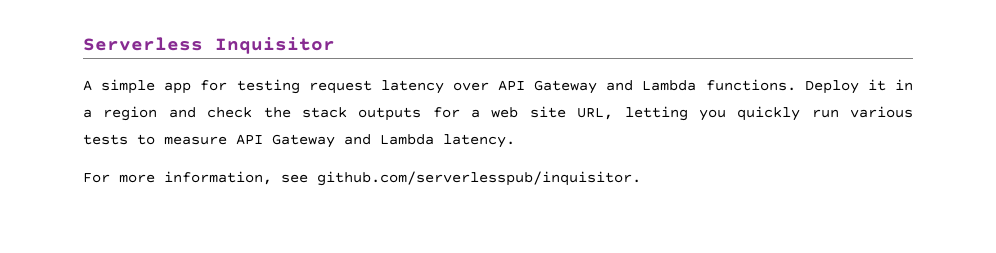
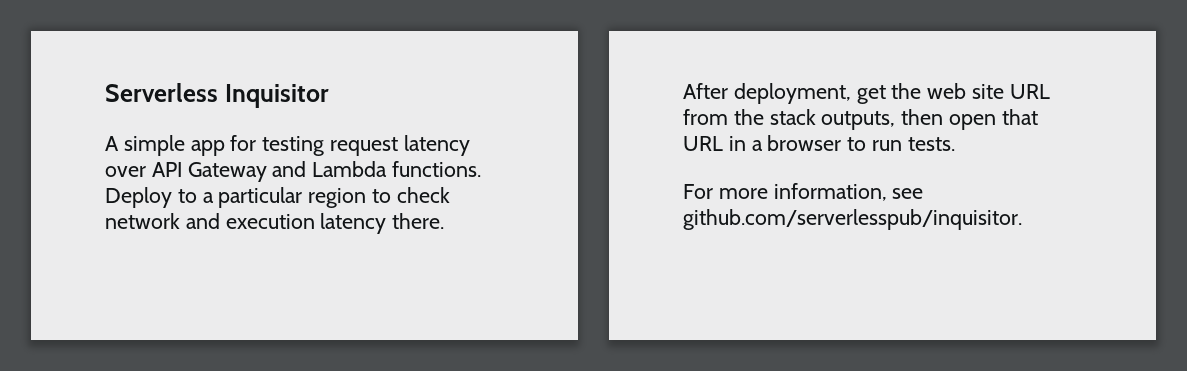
- Deploy it in a region and check the stack outputs for a web site URL, letting you quickly run various tests to measure API Gateway and Lambda latency.
+ Deploy to a particular region to check network and execution latency there.
+ After deployment, get the web site URL from the stack outputs, then open that URL in a browser to run tests.

